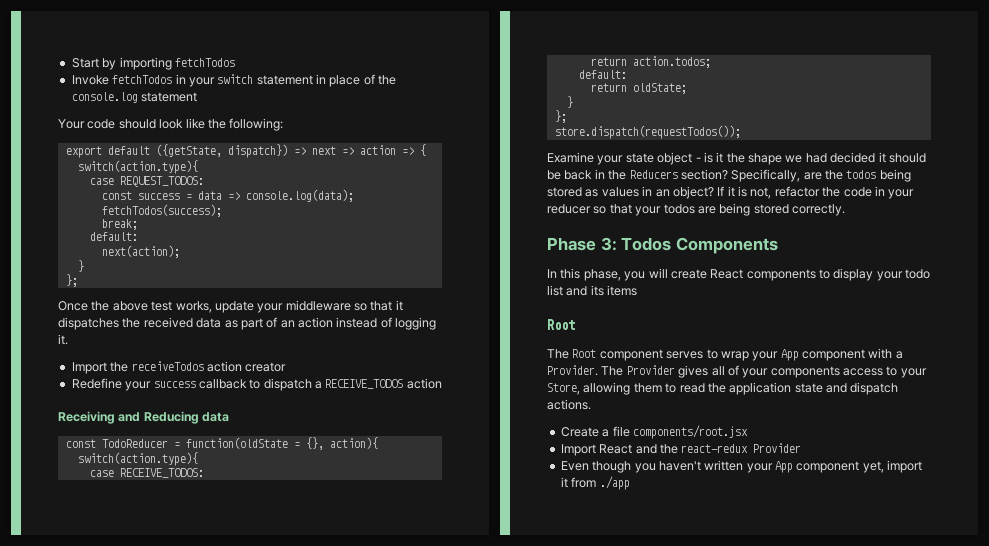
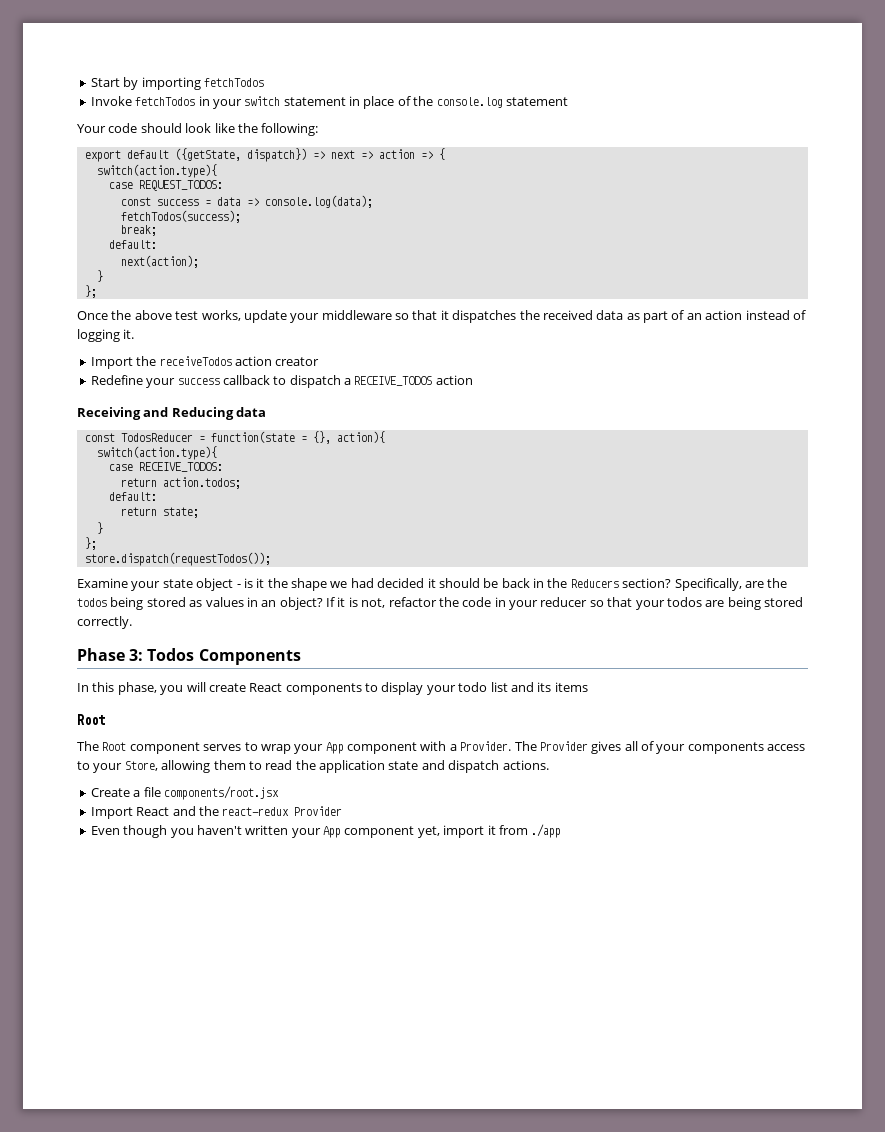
- const TodoReducer = function(oldState = {}, action){
+ const TodosReducer = function(state = {}, action){
- return oldState;
+ return state;

